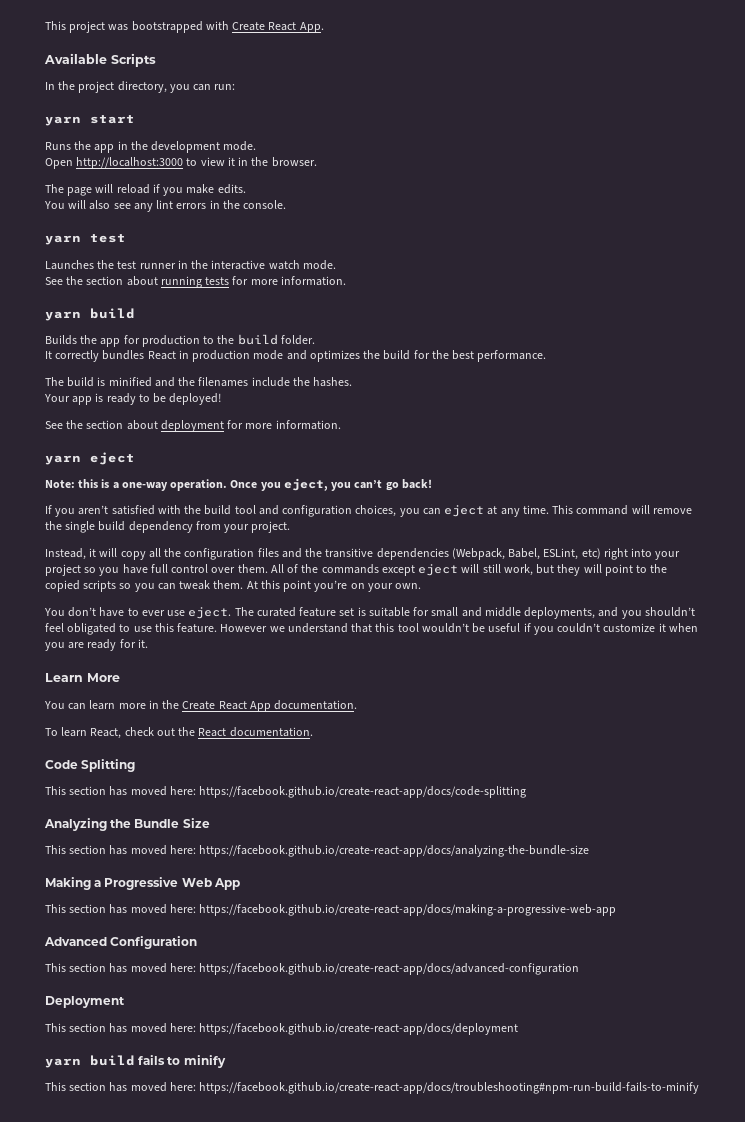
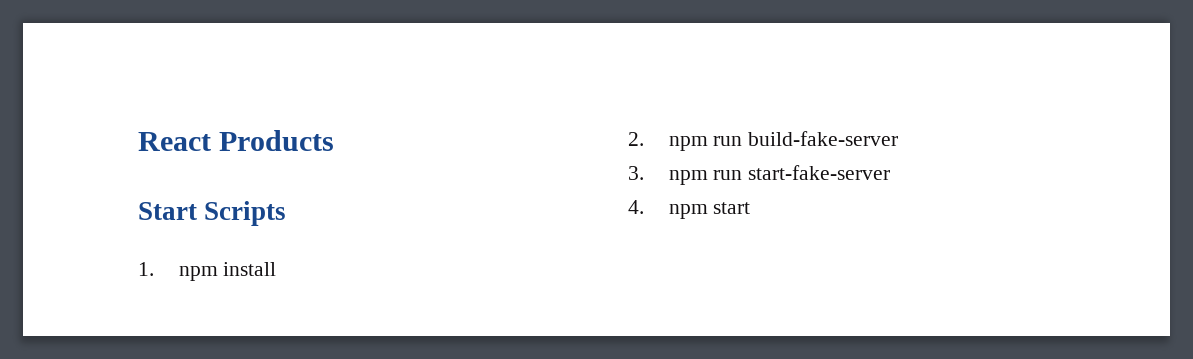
- This project was bootstrapped with Create React App.
- Available Scripts
- In the project directory, you can run:
- yarn start
- Runs the app in the development mode.
- Open http://localhost:3000 to view it in the browser.
- The page will reload if you make edits.
- You will also see any lint errors in the console.
- yarn test
- Launches the test runner in the interactive watch mode.
- See the section about running tests for more information.
- yarn build
- Builds the app for production to the build folder.
- It correctly bundles React in production mode and optimizes the build for the best performance.
- The build is minified and the filenames include the hashes.
- Your app is ready to be deployed!
- See the section about deployment for more information.
- yarn eject
- Note: this is a one-way operation. Once you eject, you can’t go back!
- If you aren’t satisfied with the build tool and configuration choices, you can eject at any time. This command will remove the single build dependency from your project.
- Instead, it will copy all the configuration files and the transitive dependencies (Webpack, Babel, ESLint, etc) right into your project so you have full control over them. All of the commands except eject will still work, but they will point to the copied scripts so you can tweak them. At this point you’re on your own.
- You don’t have to ever use eject. The curated feature set is suitable for small and middle deployments, and you shouldn’t feel obligated to use this feature. However we understand that this tool wouldn’t be useful if you couldn’t customize it when you are ready for it.
- Learn More
- You can learn more in the Create React App documentation.
- To learn React, check out the React documentation.
- Code Splitting
- This section has moved here: https://facebook.github.io/create-react-app/docs/code-splitting
- Analyzing the Bundle Size
- This section has moved here: https://facebook.github.io/create-react-app/docs/analyzing-the-bundle-size
- Making a Progressive Web App
- This section has moved here: https://facebook.github.io/create-react-app/docs/making-a-progressive-web-app
- Advanced Configuration
- This section has moved here: https://facebook.github.io/create-react-app/docs/advanced-configuration
- Deployment
- This section has moved here: https://facebook.github.io/create-react-app/docs/deployment
- yarn build fails to minify
- This section has moved here: https://facebook.github.io/create-react-app/docs/troubleshooting#npm-run-build-fails-to-minify
+ React Products
+ Start Scripts
+ 1. npm install
+ 2. npm run build-fake-server
+ 3. npm run start-fake-server
+ 4. npm start

